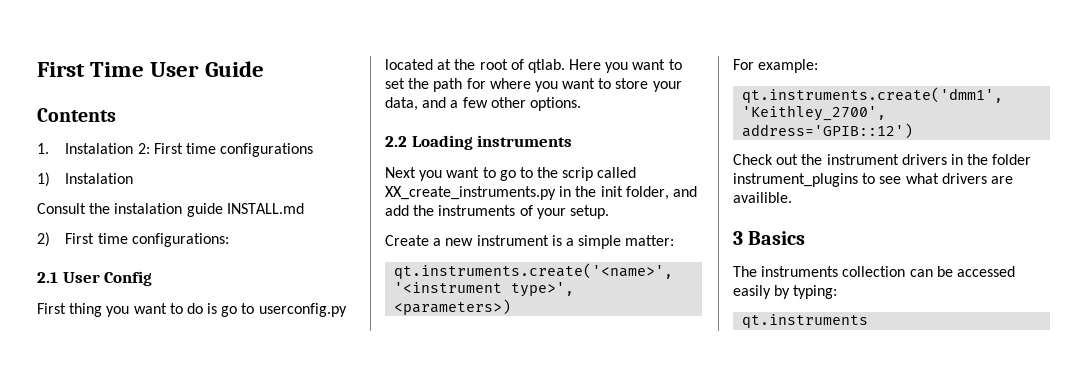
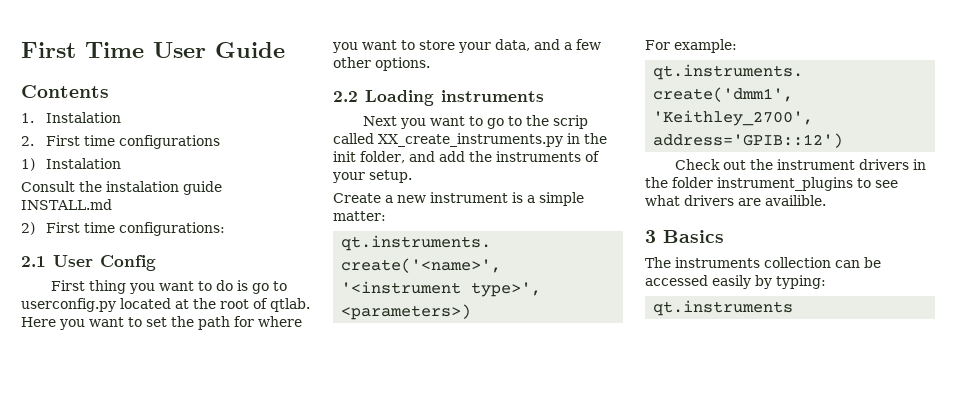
- 1. Instalation 2: First time configurations
+ 1. Instalation
+ 2. First time configurations

